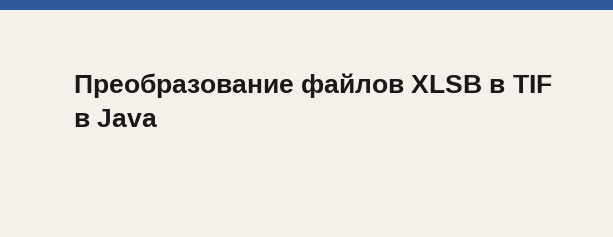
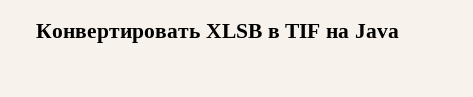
- Преобразование файлов XLSB в TIF в Java
+ Конвертировать XLSB в TIF на Java

